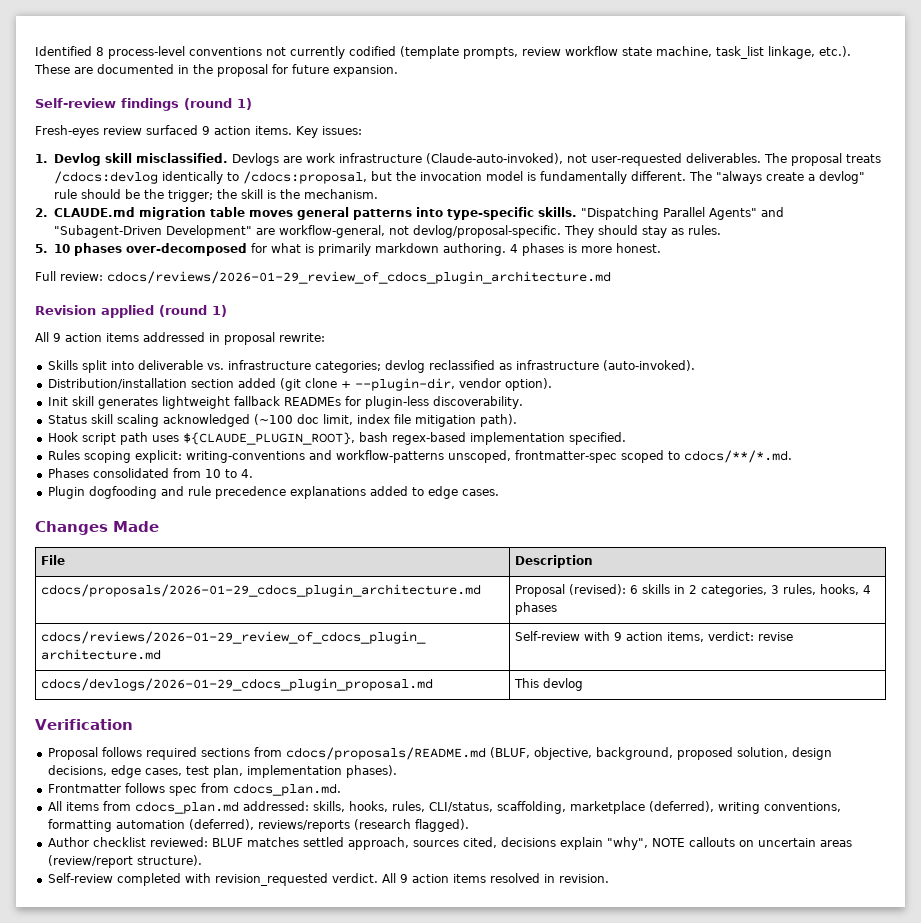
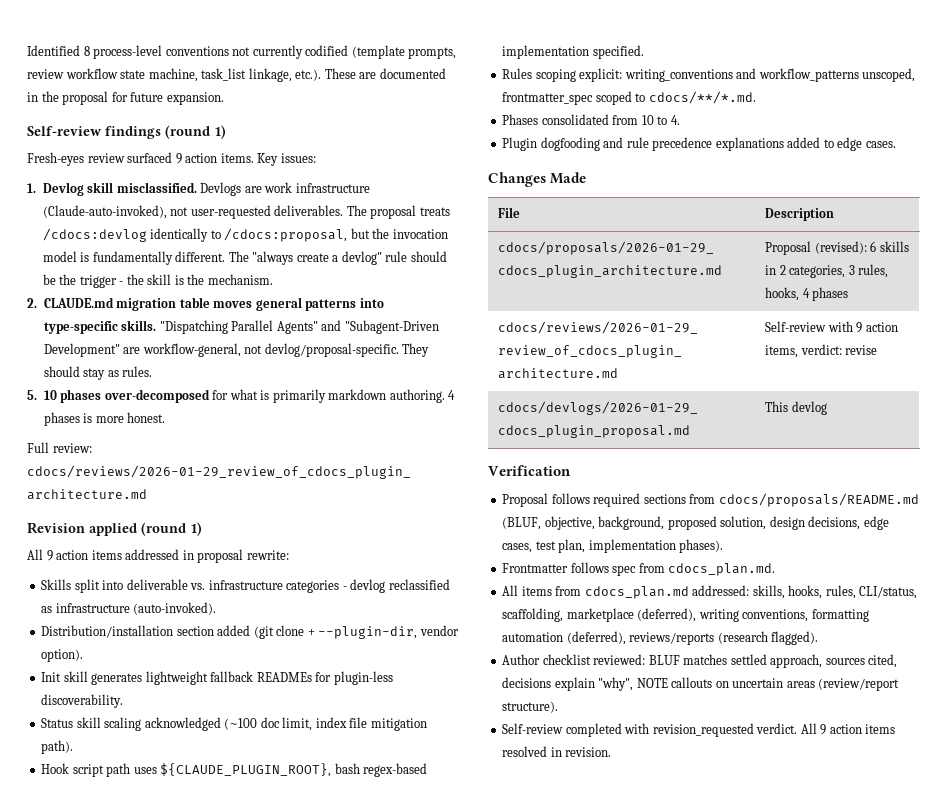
- The "always create a devlog" rule should be the trigger; the skill is the mechanism.
+ The "always create a devlog" rule should be the trigger - the skill is the mechanism.
- Skills split into deliverable vs. infrastructure categories; devlog reclassified as infrastructure (auto-invoked).
+ Skills split into deliverable vs. infrastructure categories - devlog reclassified as infrastructure (auto-invoked).
- Rules scoping explicit: writing-conventions and workflow-patterns unscoped, frontmatter-spec scoped to cdocs/**/*.md.
+ Rules scoping explicit: writing_conventions and workflow_patterns unscoped, frontmatter_spec scoped to cdocs/**/*.md.

